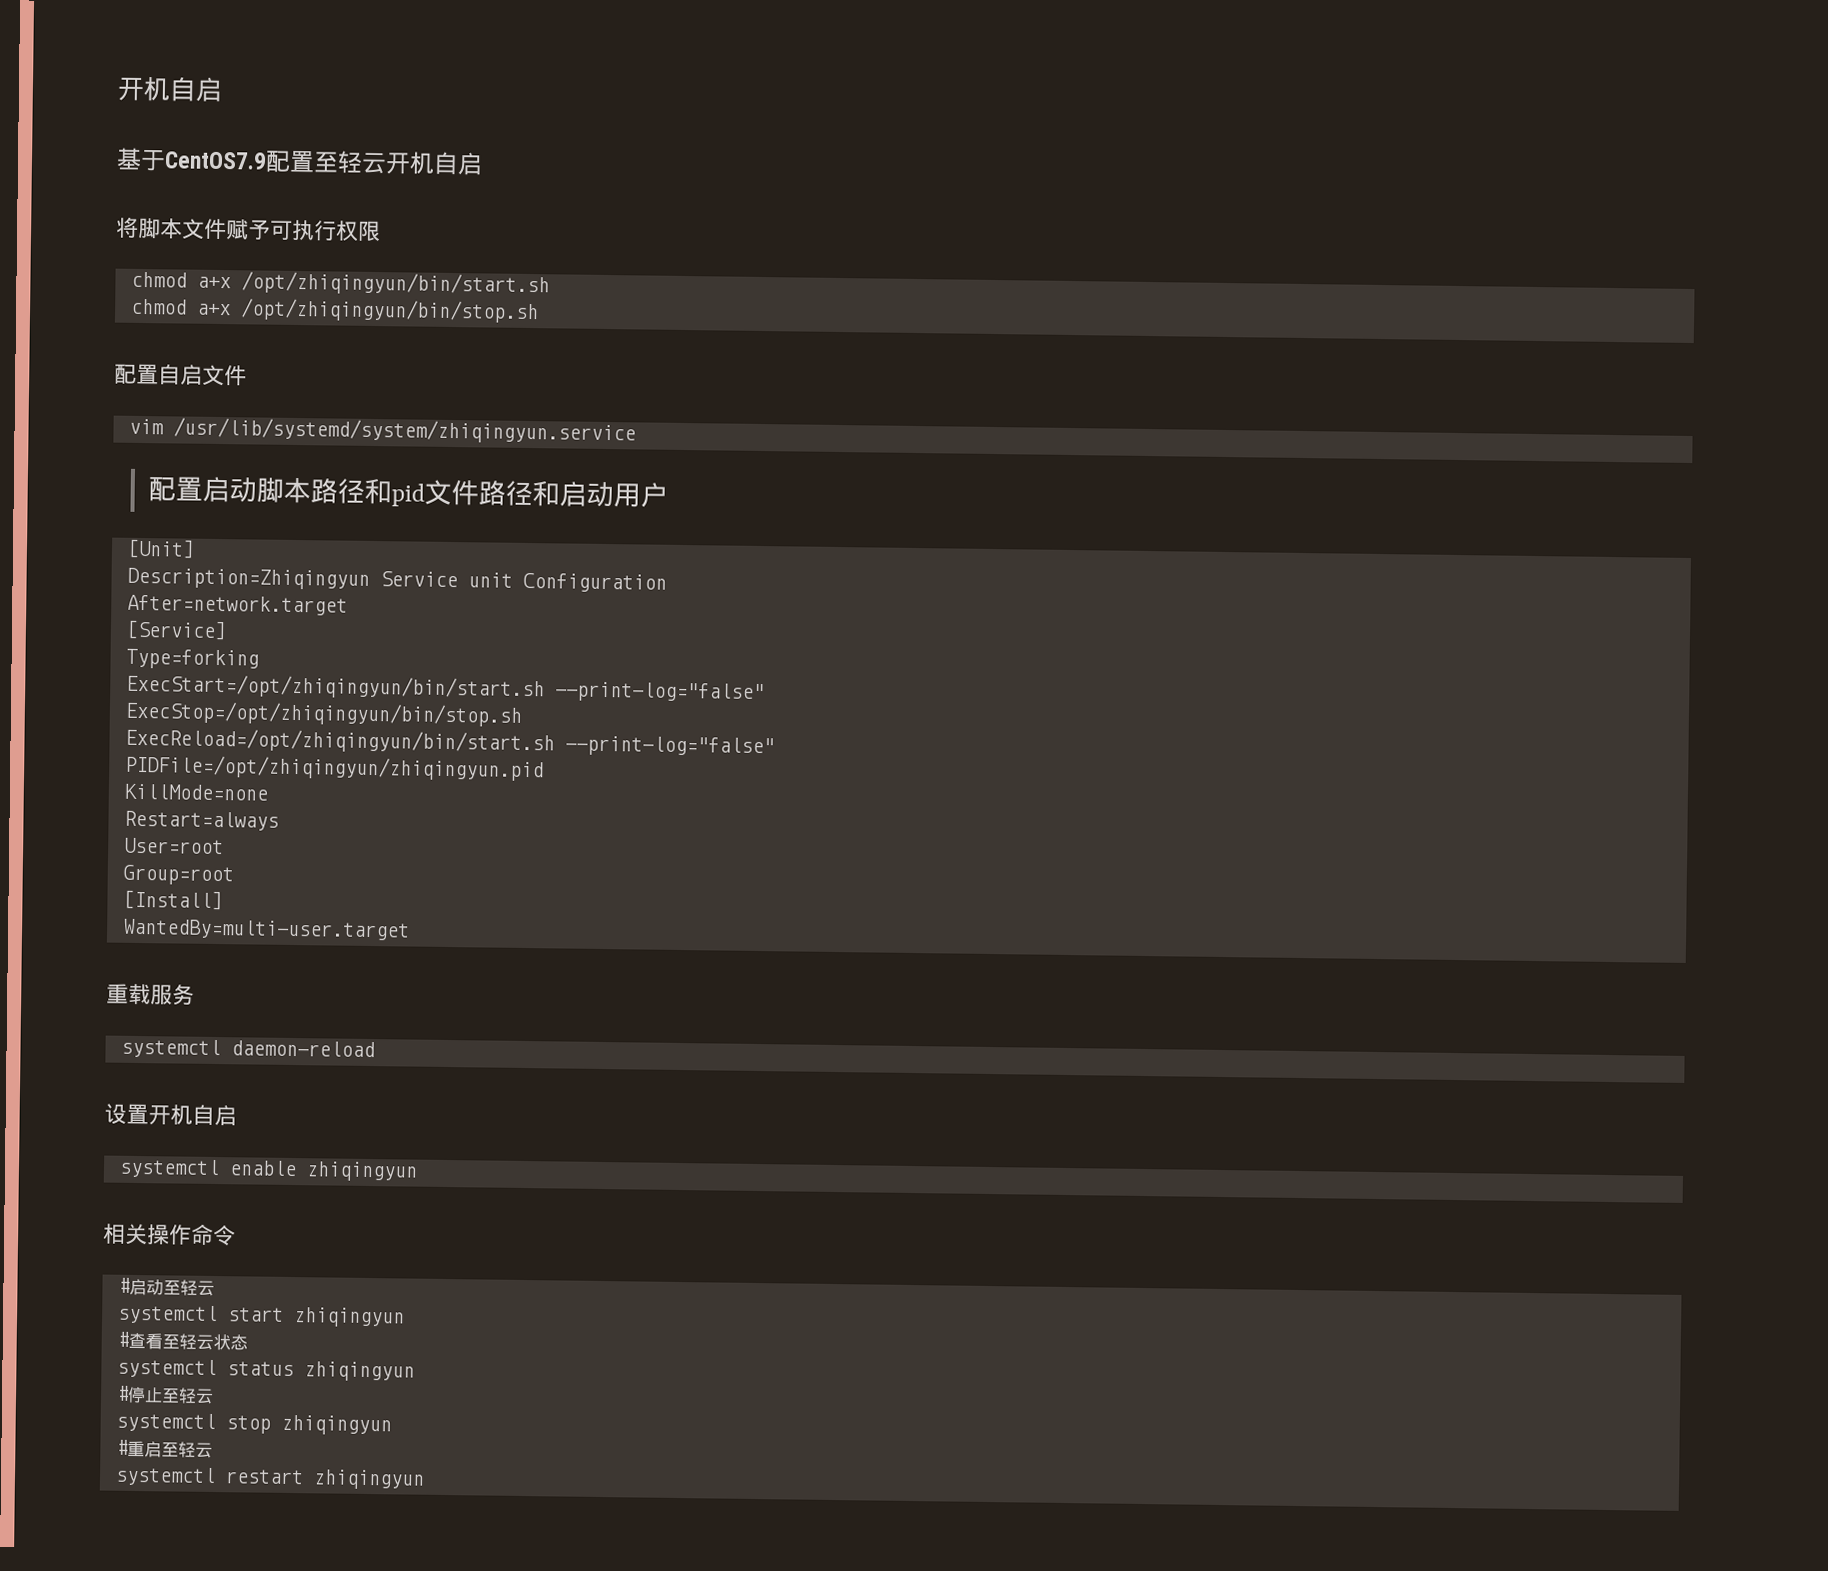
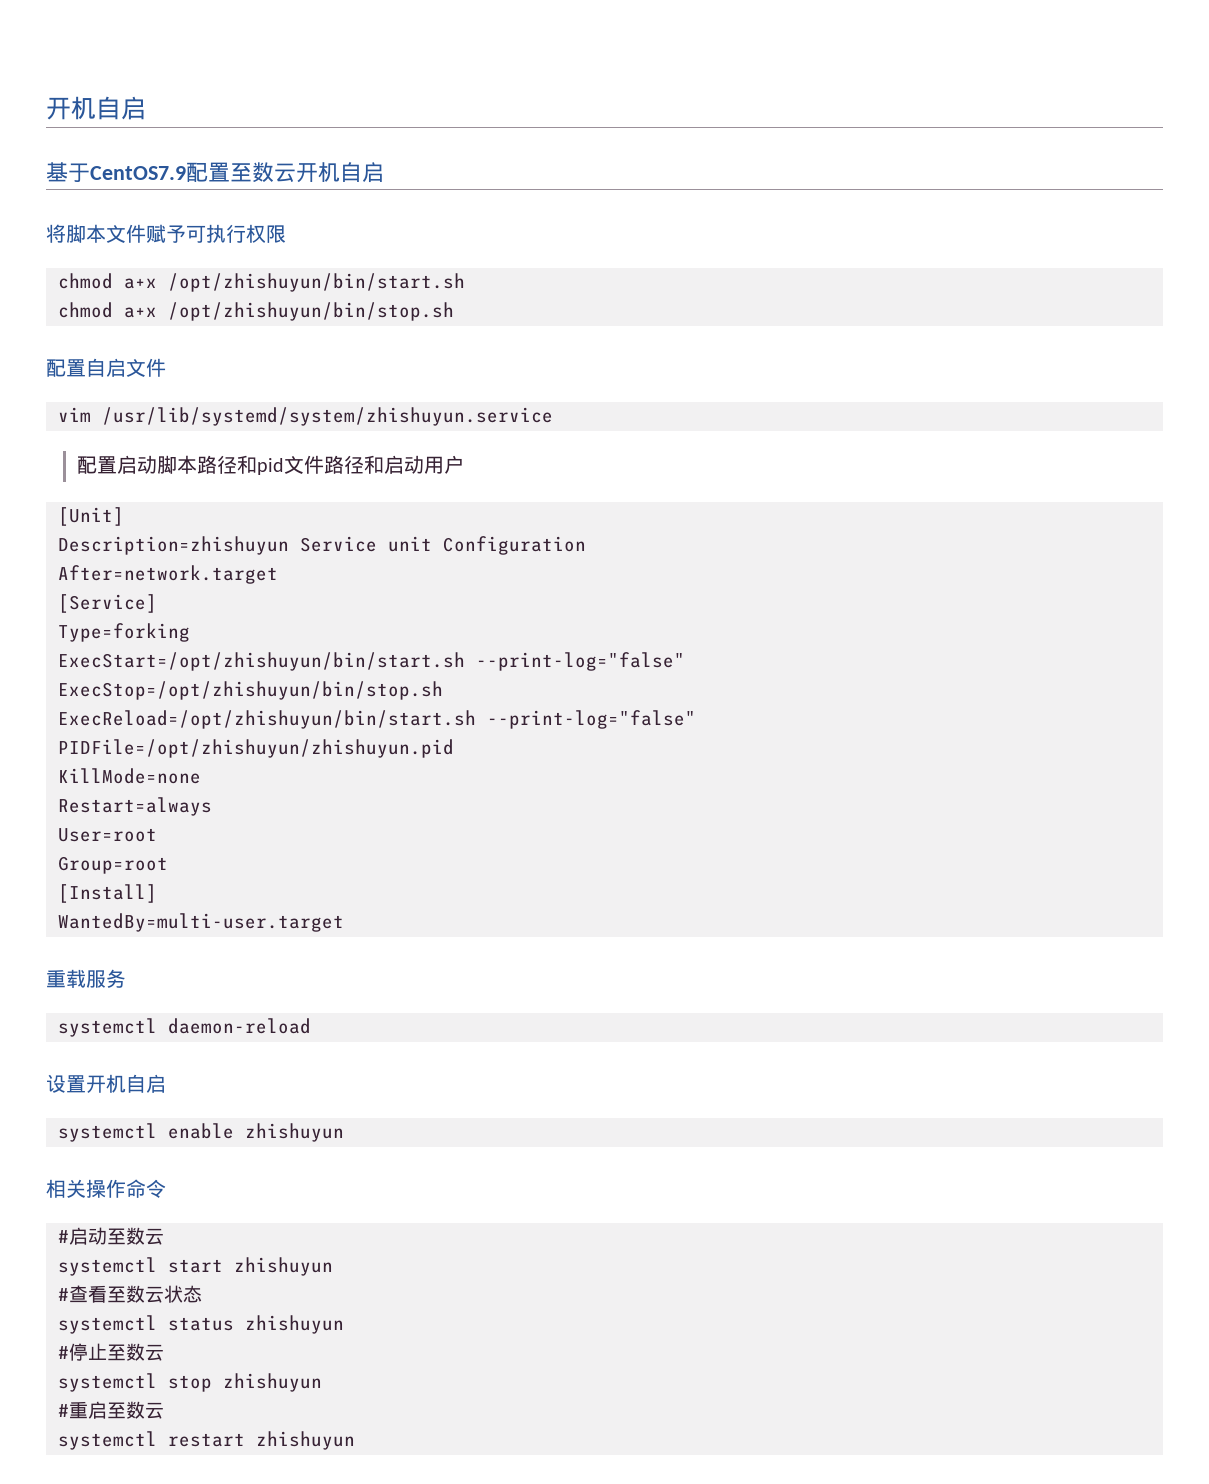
- 基于CentOS7.9配置至轻云开机自启
+ 基于CentOS7.9配置至数云开机自启
- chmod a+x /opt/zhiqingyun/bin/start.sh
- chmod a+x /opt/zhiqingyun/bin/stop.sh
+ chmod a+x /opt/zhishuyun/bin/start.sh
+ chmod a+x /opt/zhishuyun/bin/stop.sh
- vim /usr/lib/systemd/system/zhiqingyun.service
+ vim /usr/lib/systemd/system/zhishuyun.service
- Description=Zhiqingyun Service unit Configuration
+ Description=zhishuyun Service unit Configuration
- ExecStart=/opt/zhiqingyun/bin/start.sh --print-log="false"
- ExecStop=/opt/zhiqingyun/bin/stop.sh
- ExecReload=/opt/zhiqingyun/bin/start.sh --print-log="false"
- PIDFile=/opt/zhiqingyun/zhiqingyun.pid
+ ExecStart=/opt/zhishuyun/bin/start.sh --print-log="false"
+ ExecStop=/opt/zhishuyun/bin/stop.sh
+ ExecReload=/opt/zhishuyun/bin/start.sh --print-log="false"
+ PIDFile=/opt/zhishuyun/zhishuyun.pid
- systemctl enable zhiqingyun
+ systemctl enable zhishuyun
- #启动至轻云
+ #启动至数云
- systemctl start zhiqingyun
+ systemctl start zhishuyun
- #查看至轻云状态
+ #查看至数云状态
- systemctl status zhiqingyun
+ systemctl status zhishuyun
- #停止至轻云
+ #停止至数云
- systemctl stop zhiqingyun
+ systemctl stop zhishuyun
- #重启至轻云
+ #重启至数云
- systemctl restart zhiqingyun
+ systemctl restart zhishuyun

